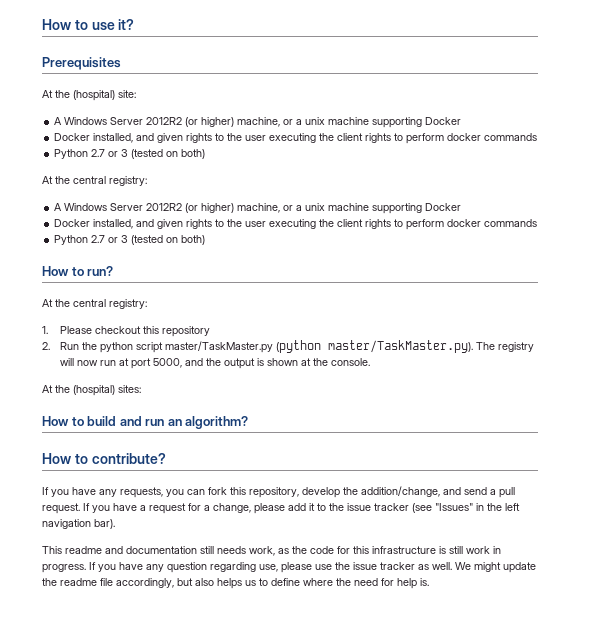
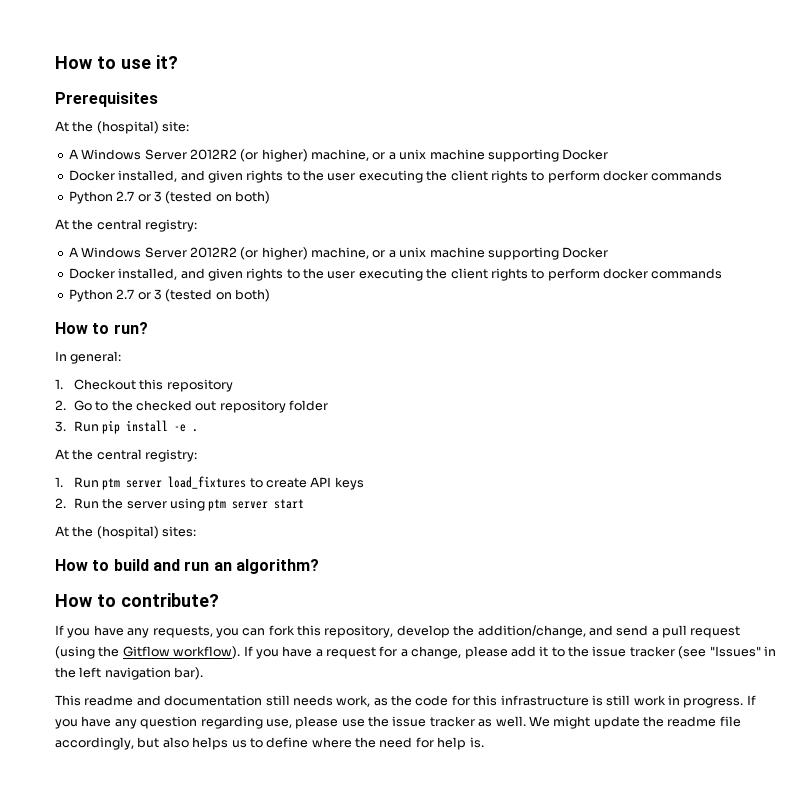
+ In general:
+ 1. Checkout this repository
+ 2. Go to the checked out repository folder
+ 3. Run pip install -e .
- 1. Please checkout this repository
- 2. Run the python script master/TaskMaster.py (python master/TaskMaster.py). The registry will now run at port 5000, and the output is shown at the console.
+ 1. Run ptm server load_fixtures to create API keys
+ 2. Run the server using ptm server start
- If you have any requests, you can fork this repository, develop the addition/change, and send a pull request.
+ If you have any requests, you can fork this repository, develop the addition/change, and send a pull request (using the Gitflow workflow).

